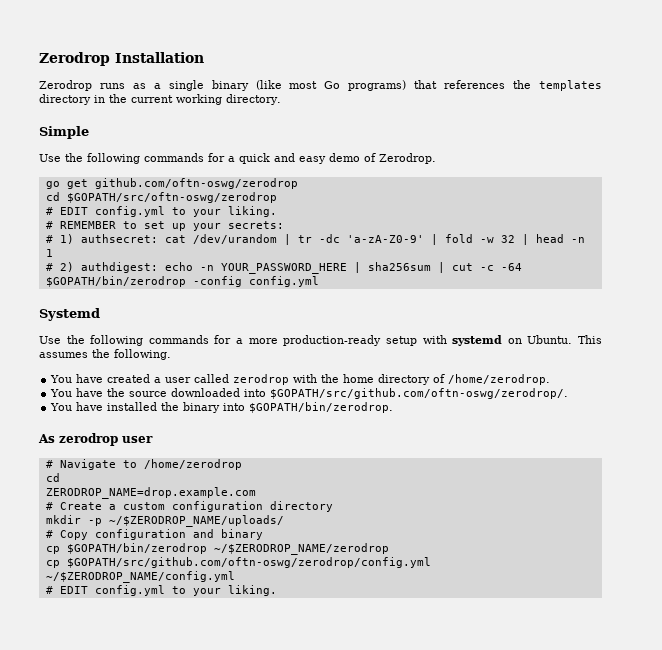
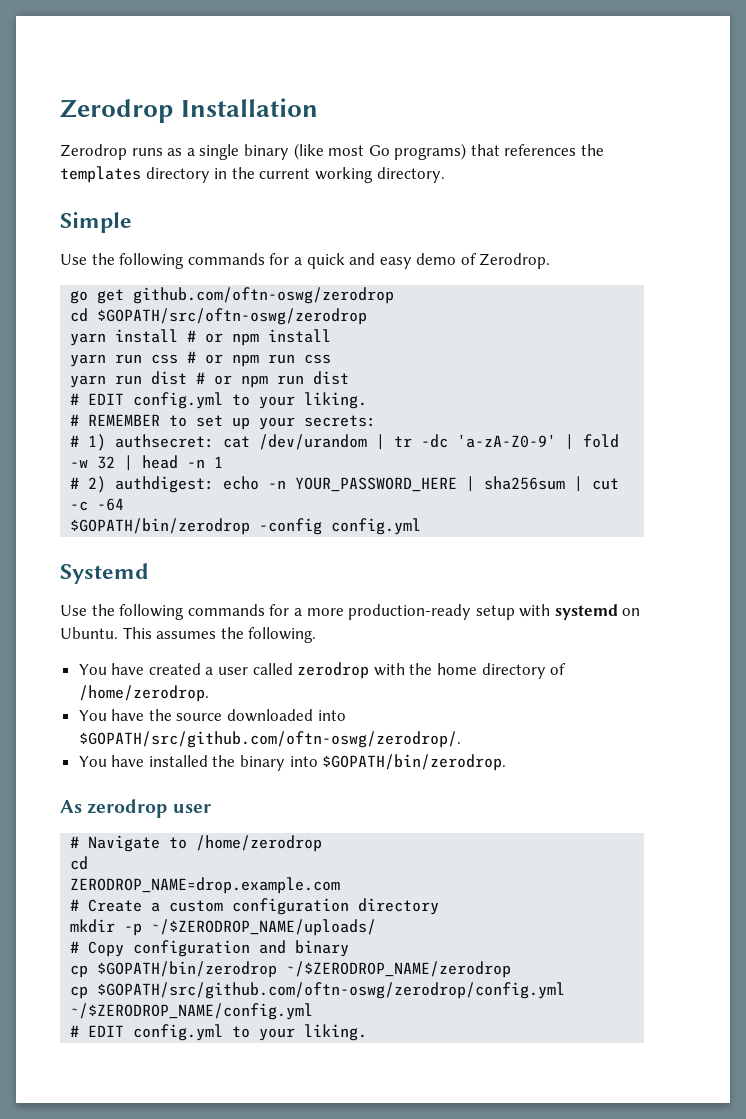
+ yarn install # or npm install
+ yarn run css # or npm run css
+ yarn run dist # or npm run dist

